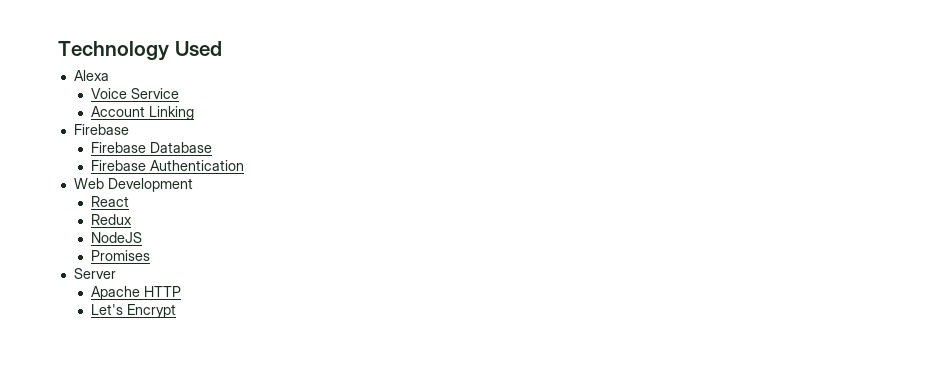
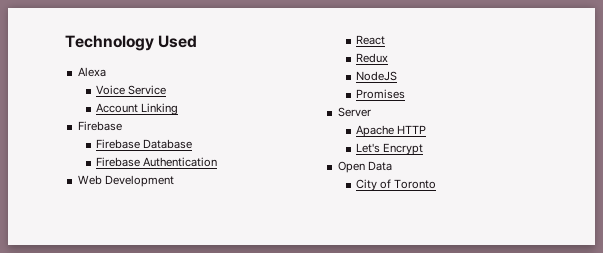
+ Open Data
+ City of Toronto

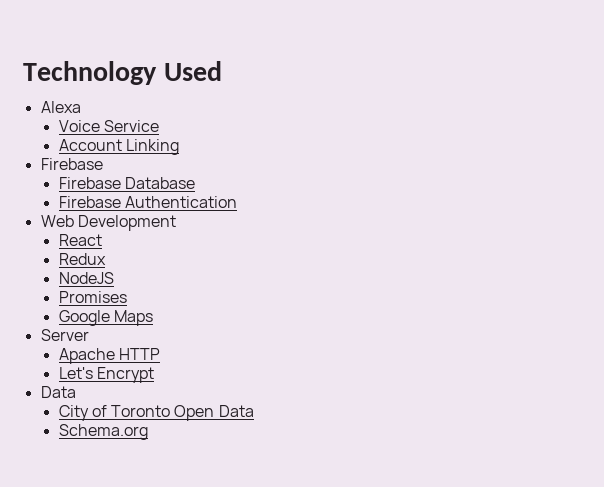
+ Google Maps
  Let's Encrypt
- Open Data
+ Data
- City of Toronto
+ City of Toronto Open Data
+ Schema.org

